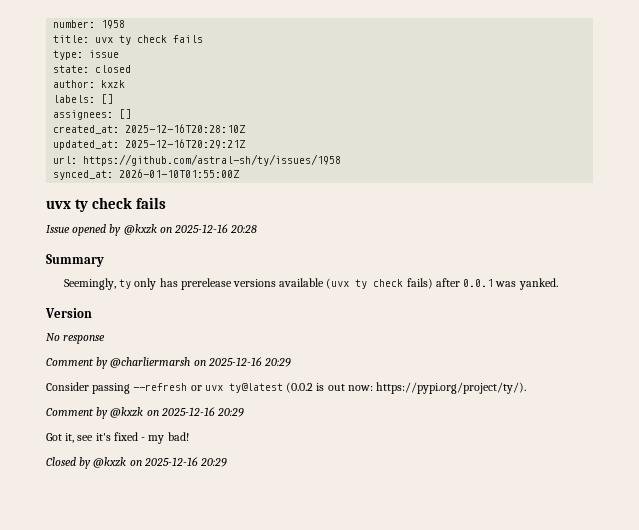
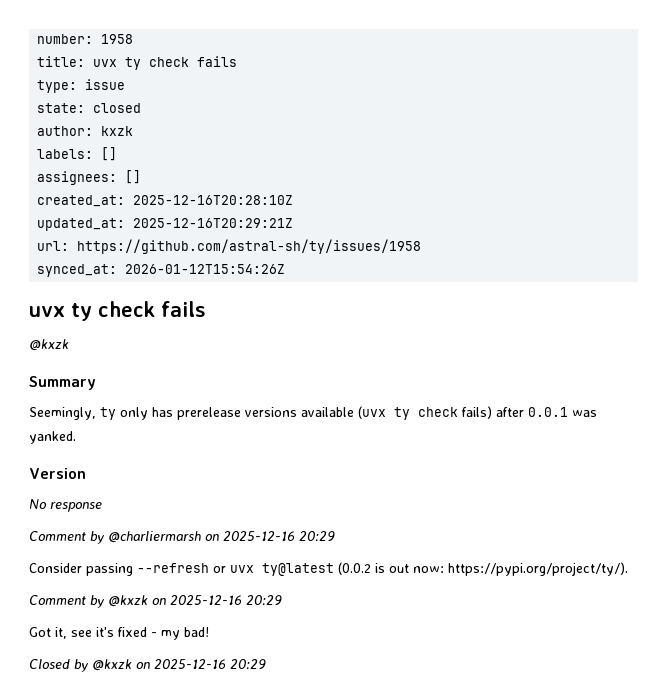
- synced_at: 2026-01-10T01:55:00Z
+ synced_at: 2026-01-12T15:54:26Z
  uvx ty check fails
- Issue opened by @kxzk on 2025-12-16 20:28
+ @kxzk

